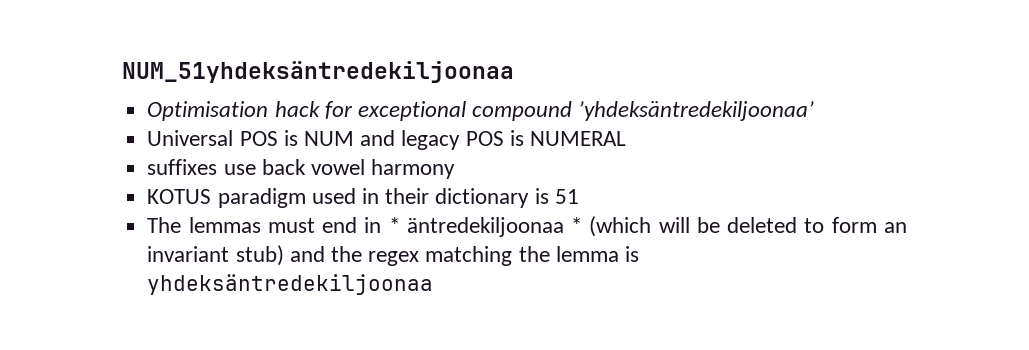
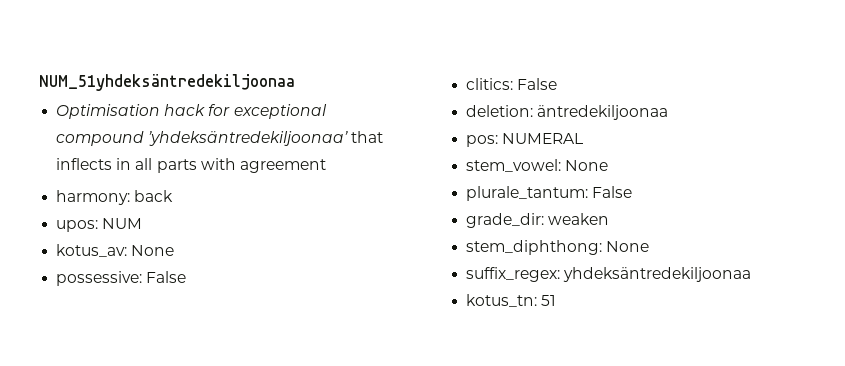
- Optimisation hack for exceptional compound ’yhdeksäntredekiljoonaa’
- Universal POS is NUM and legacy POS is NUMERAL
- suffixes use back vowel harmony
- KOTUS paradigm used in their dictionary is 51
- The lemmas must end in * äntredekiljoonaa * (which will be deleted to form an invariant stub) and the regex matching the lemma is yhdeksäntredekiljoonaa
+ Optimisation hack for exceptional compound ’yhdeksäntredekiljoonaa’ that inflects in all parts with agreement
+ harmony: back
+ upos: NUM
+ kotus_av: None
+ possessive: False
+ clitics: False
+ deletion: äntredekiljoonaa
+ pos: NUMERAL
+ stem_vowel: None
+ plurale_tantum: False
+ grade_dir: weaken
+ stem_diphthong: None
+ suffix_regex: yhdeksäntredekiljoonaa
+ kotus_tn: 51

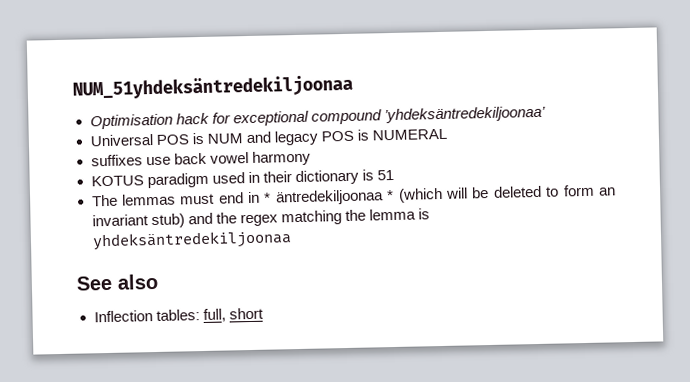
- Optimisation hack for exceptional compound ’yhdeksäntredekiljoonaa’ that inflects in all parts with agreement
- harmony: back
- upos: NUM
- kotus_av: None
- possessive: False
- clitics: False
- deletion: äntredekiljoonaa
- pos: NUMERAL
- stem_vowel: None
- plurale_tantum: False
- grade_dir: weaken
- stem_diphthong: None
- suffix_regex: yhdeksäntredekiljoonaa
- kotus_tn: 51
+ Optimisation hack for exceptional compound ’yhdeksäntredekiljoonaa’
+ Universal POS is NUM and legacy POS is NUMERAL
+ suffixes use back vowel harmony
+ KOTUS paradigm used in their dictionary is 51
+ The lemmas must end in * äntredekiljoonaa * (which will be deleted to form an invariant stub) and the regex matching the lemma is yhdeksäntredekiljoonaa
+ See also
+ Inflection tables: full, short

